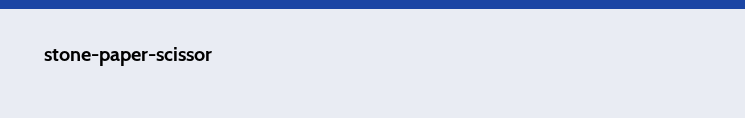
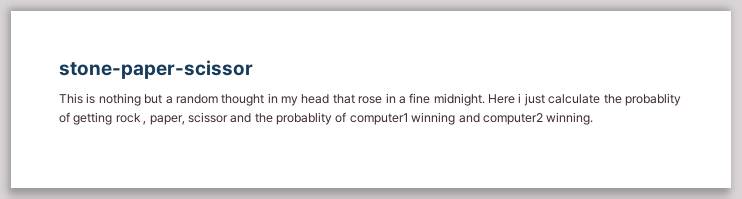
+ This is nothing but a random thought in my head that rose in a fine midnight. Here i just calculate the probablity of getting rock , paper, scissor and the probablity of computer1 winning and computer2 winning.

